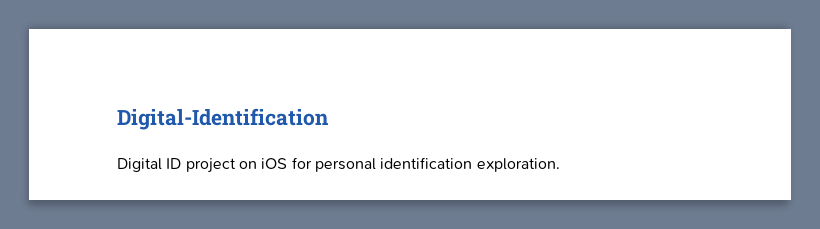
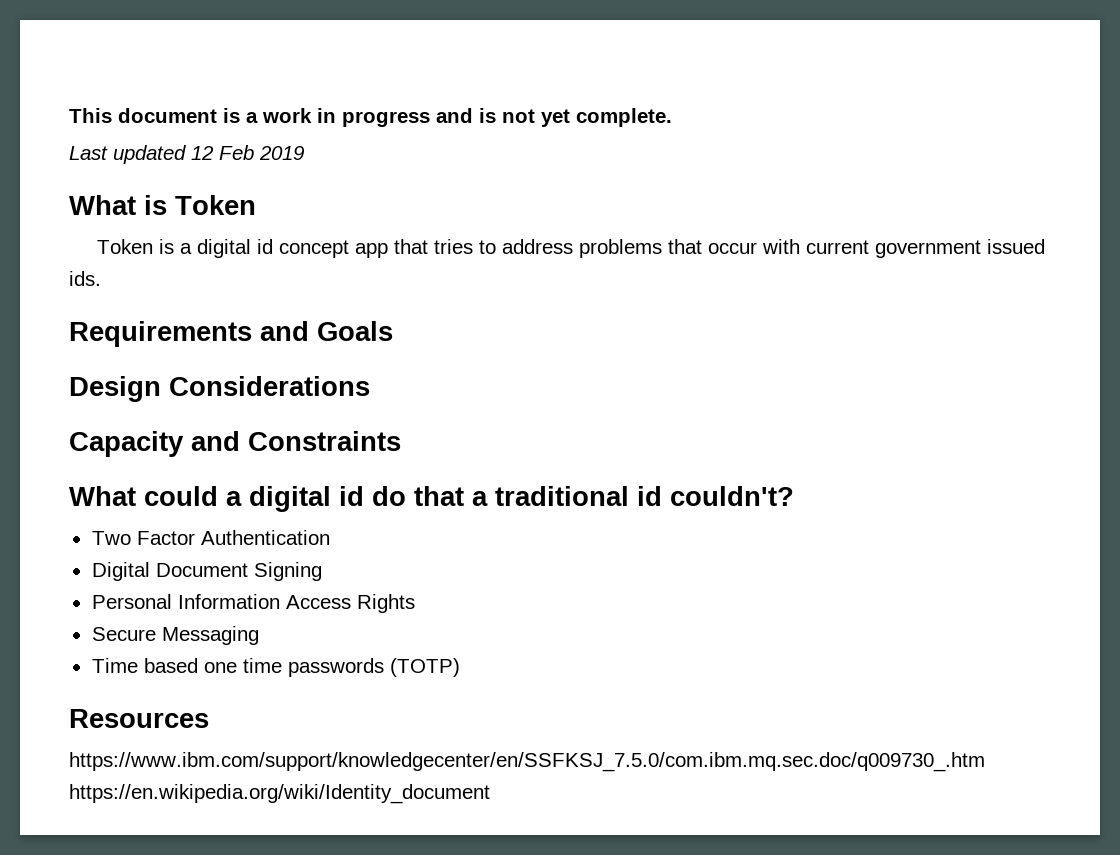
- Digital-Identification
- Digital ID project on iOS for personal identification exploration.
+ This document is a work in progress and is not yet complete.
+ Last updated 12 Feb 2019
+ What is Token
+ Token is a digital id concept app that tries to address problems that occur with current government issued ids.
+ Requirements and Goals
+ Design Considerations
+ Capacity and Constraints
+ What could a digital id do that a traditional id couldn't?
+ Two Factor Authentication
+ Digital Document Signing
+ Personal Information Access Rights
+ Secure Messaging
+ Time based one time passwords (TOTP)
+ Resources
+ https://www.ibm.com/support/knowledgecenter/en/SSFKSJ_7.5.0/com.ibm.mq.sec.doc/q009730_.htm https://en.wikipedia.org/wiki/Identity_document

